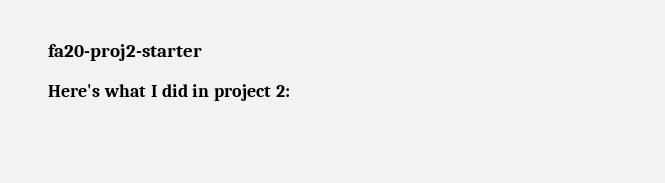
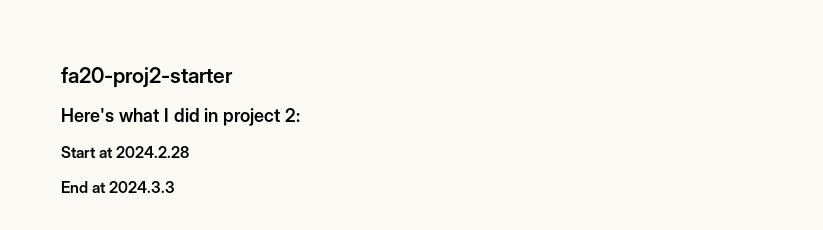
+ Start at 2024.2.28
+ End at 2024.3.3

